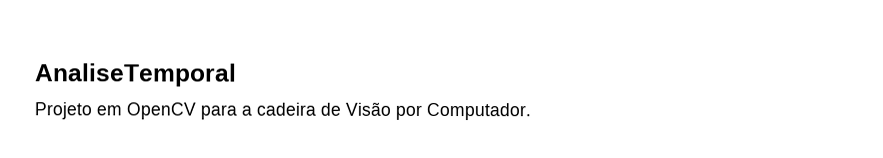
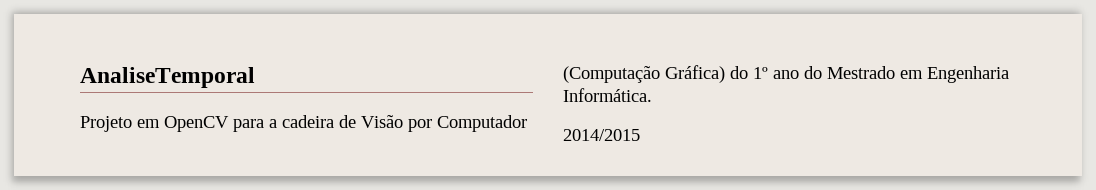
- Projeto em OpenCV para a cadeira de Visão por Computador.
+ Projeto em OpenCV para a cadeira de Visão por Computador (Computação Gráfica) do 1º ano do Mestrado em Engenharia Informática.
+ 2014/2015

